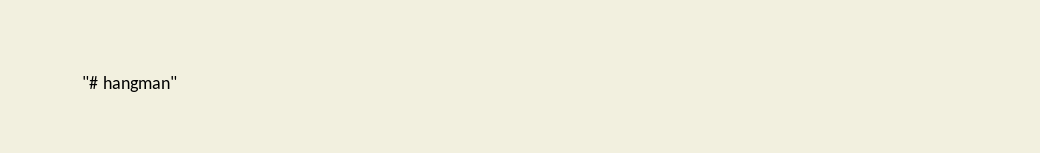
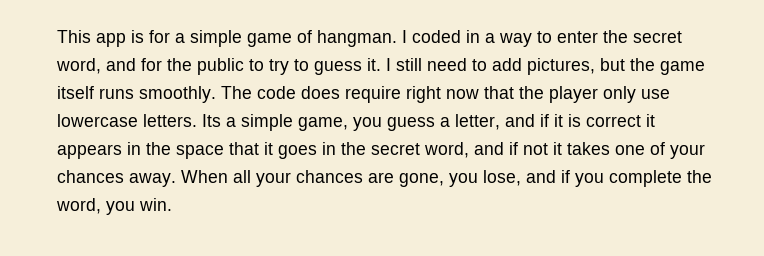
- "# hangman"
+ This app is for a simple game of hangman. I coded in a way to enter the secret word, and for the public to try to guess it. I still need to add pictures, but the game itself runs smoothly. The code does require right now that the player only use lowercase letters. Its a simple game, you guess a letter, and if it is correct it appears in the space that it goes in the secret word, and if not it takes one of your chances away. When all your chances are gone, you lose, and if you complete the word, you win.

